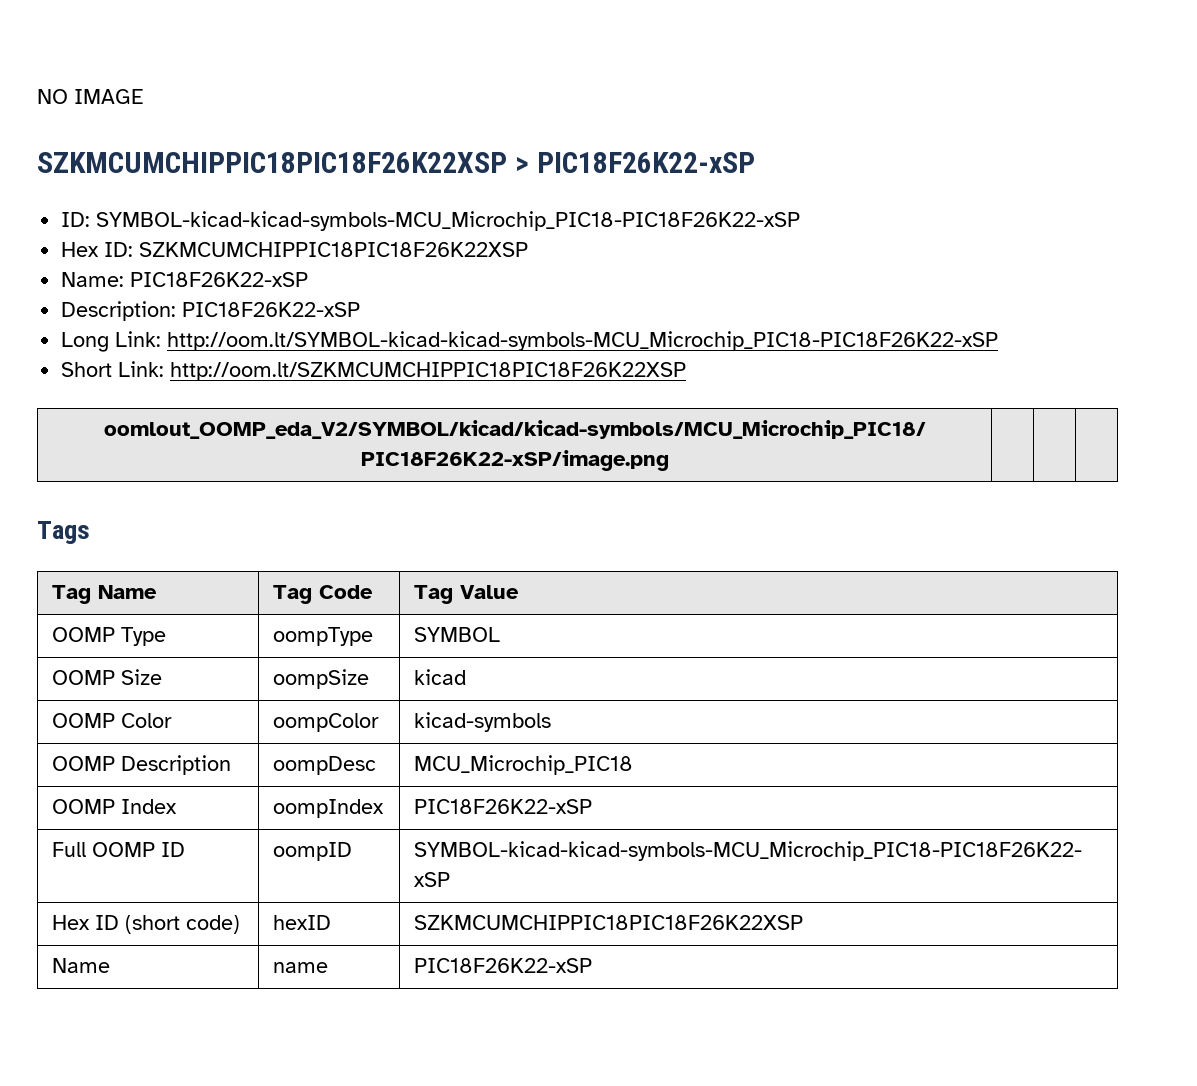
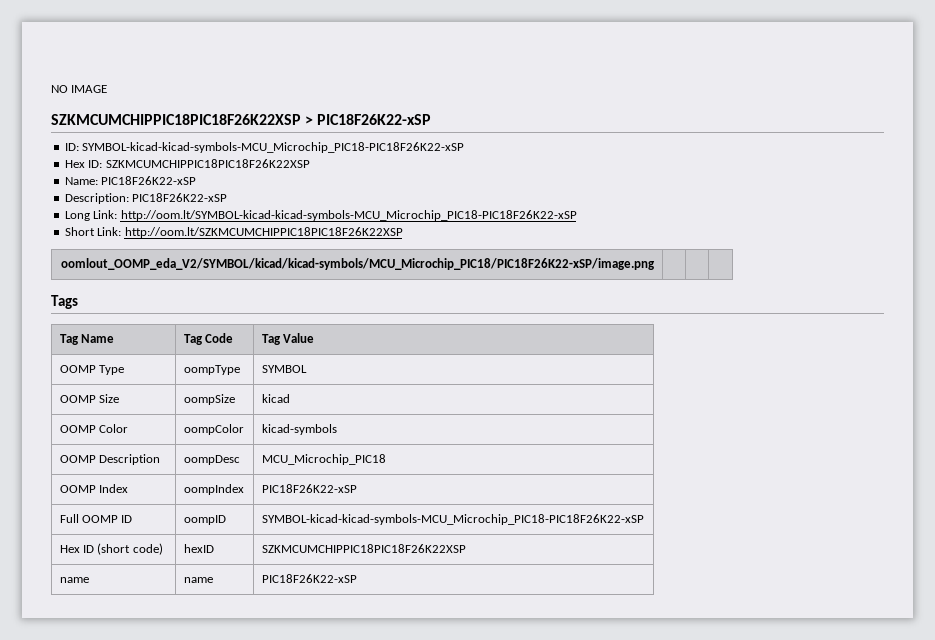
- Name | name | PIC18F26K22-xSP
+ name | name | PIC18F26K22-xSP

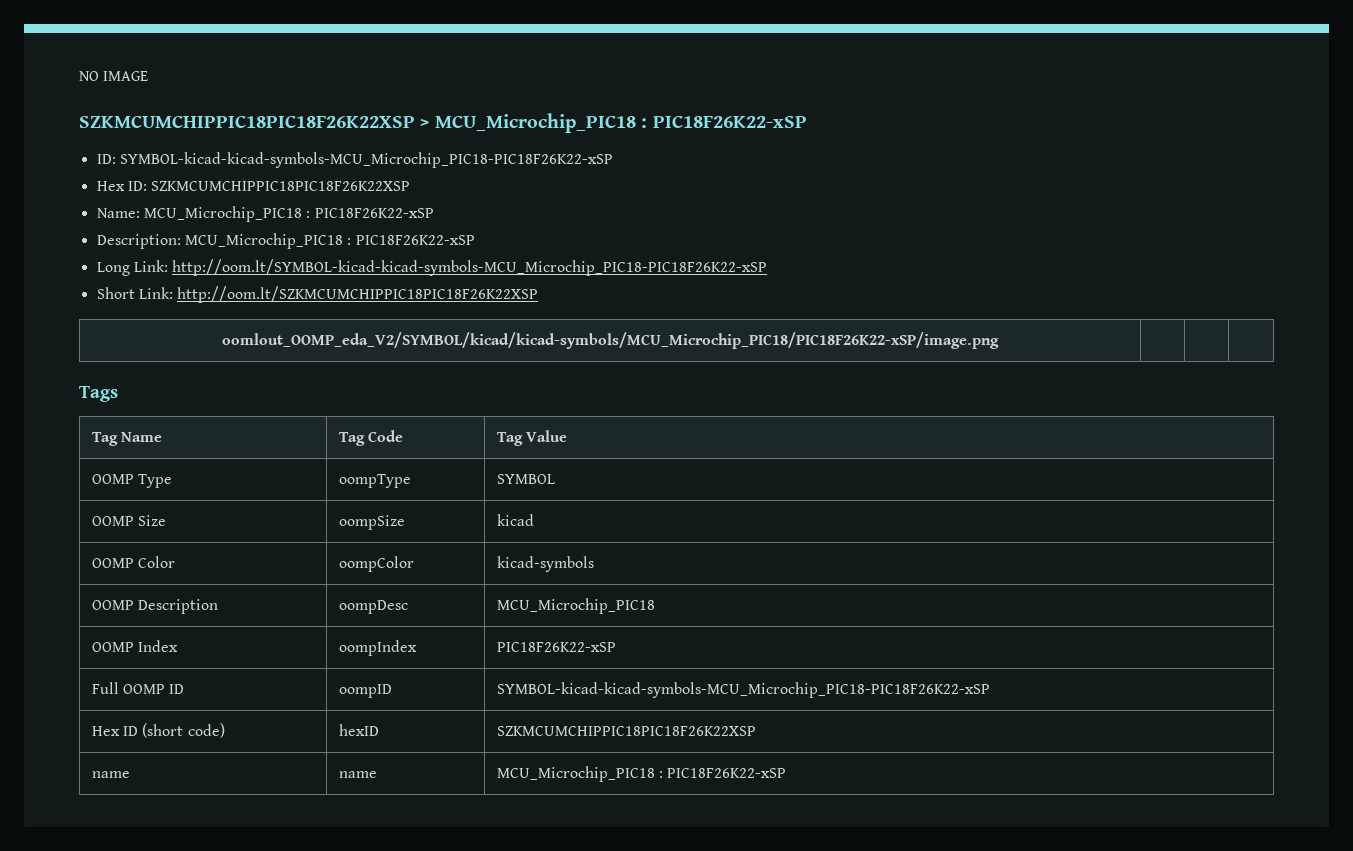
- SZKMCUMCHIPPIC18PIC18F26K22XSP > PIC18F26K22-xSP
+ SZKMCUMCHIPPIC18PIC18F26K22XSP > MCU_Microchip_PIC18 : PIC18F26K22-xSP
- Name: PIC18F26K22-xSP
+ Name: MCU_Microchip_PIC18 : PIC18F26K22-xSP
- Description: PIC18F26K22-xSP
+ Description: MCU_Microchip_PIC18 : PIC18F26K22-xSP
- name | name | PIC18F26K22-xSP
+ name | name | MCU_Microchip_PIC18 : PIC18F26K22-xSP

